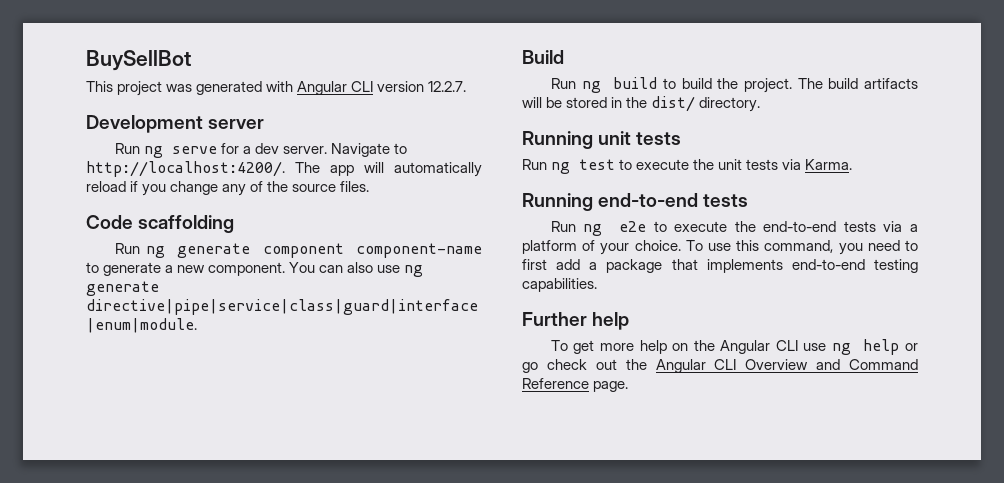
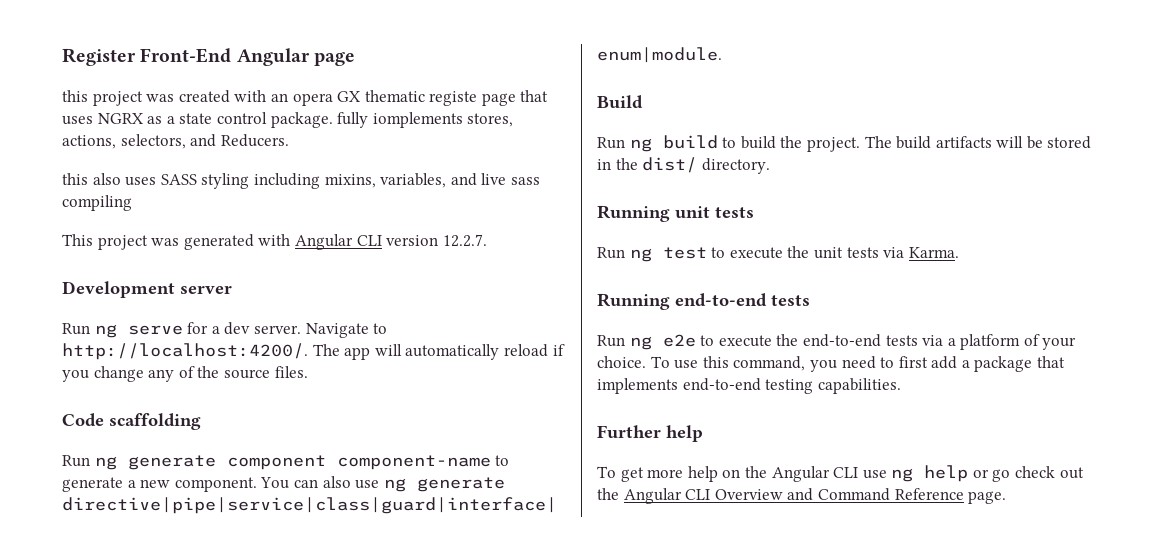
- BuySellBot
+ Register Front-End Angular page
+ this project was created with an opera GX thematic registe page that uses NGRX as a state control package. fully iomplements stores, actions, selectors, and Reducers.
+ this also uses SASS styling including mixins, variables, and live sass compiling

